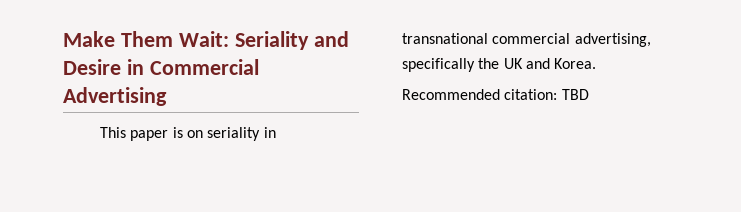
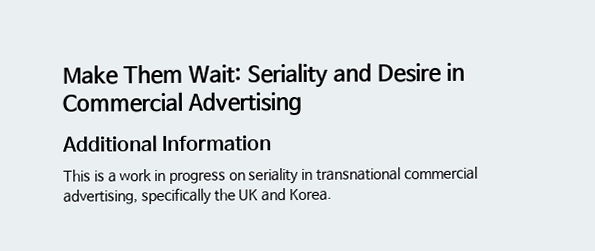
+ Additional Information
- This paper is on seriality in transnational commercial advertising, specifically the UK and Korea.
+ This is a work in progress on seriality in transnational commercial advertising, specifically the UK and Korea.
- Recommended citation: TBD

